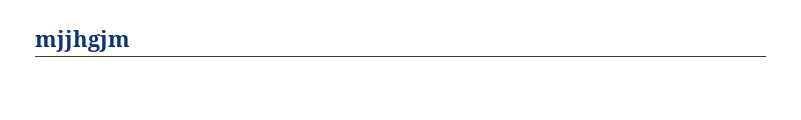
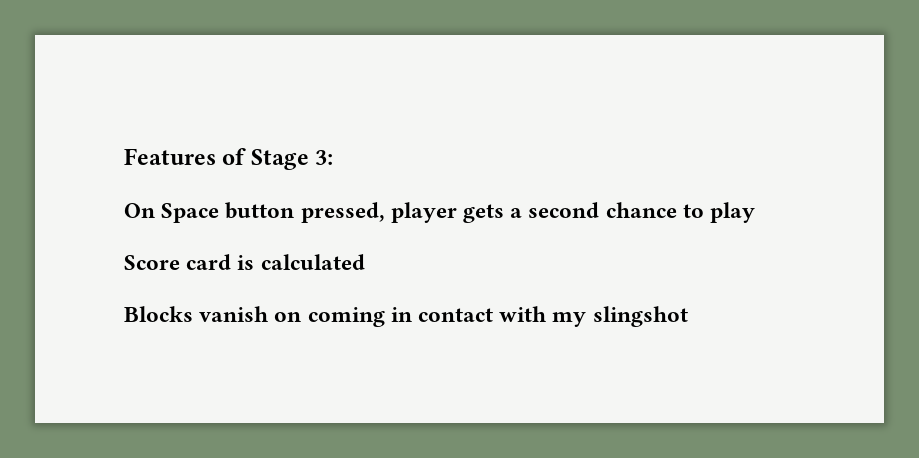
- mjjhgjm
+ Features of Stage 3:
+ On Space button pressed, player gets a second chance to play
+ Score card is calculated
+ Blocks vanish on coming in contact with my slingshot

